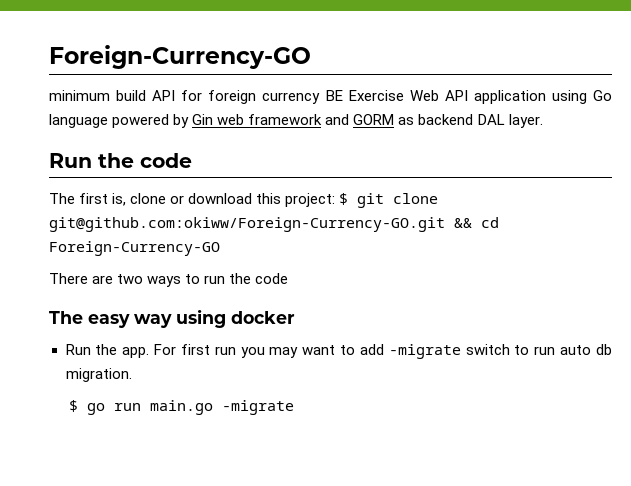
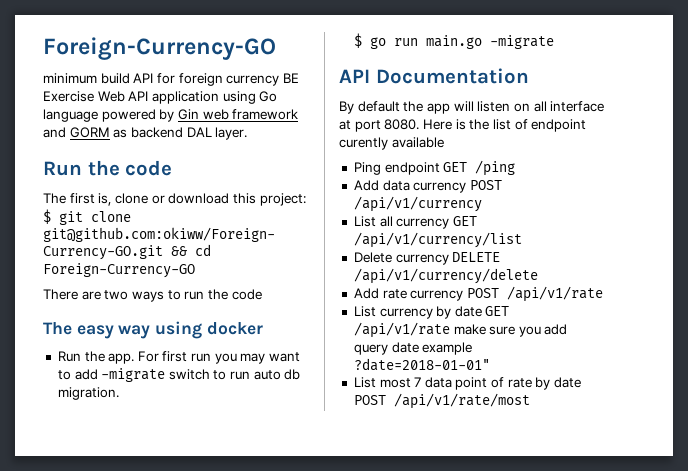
+ API Documentation
+ By default the app will listen on all interface at port 8080. Here is the list of endpoint curently available
+ Ping endpoint GET /ping
+ Add data currency POST /api/v1/currency
+ List all currency GET /api/v1/currency/list
+ Delete currency DELETE /api/v1/currency/delete
+ Add rate currency POST /api/v1/rate
+ List currency by date GET /api/v1/rate make sure you add query date example ?date=2018-01-01"
+ List most 7 data point of rate by date POST /api/v1/rate/most

